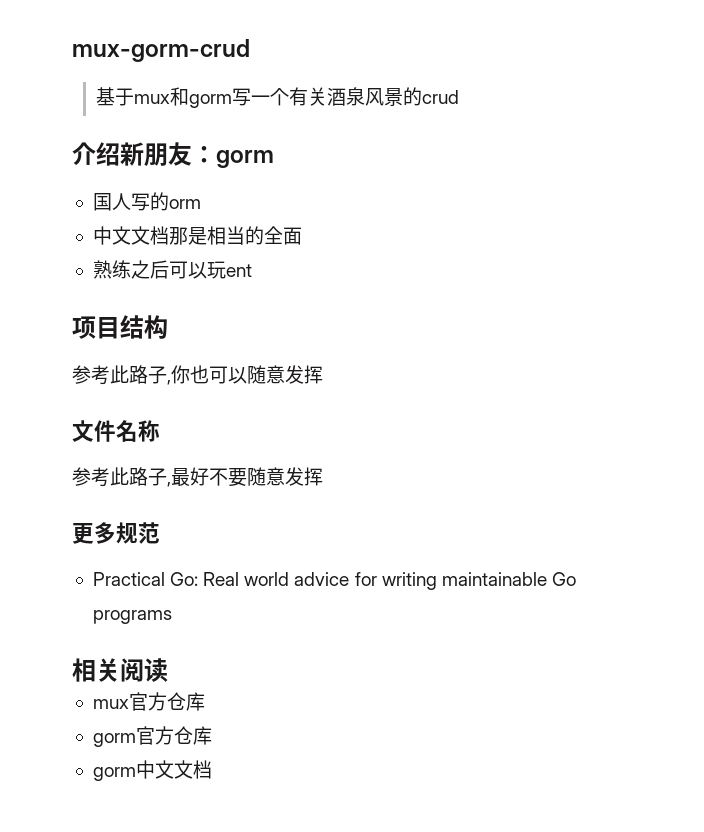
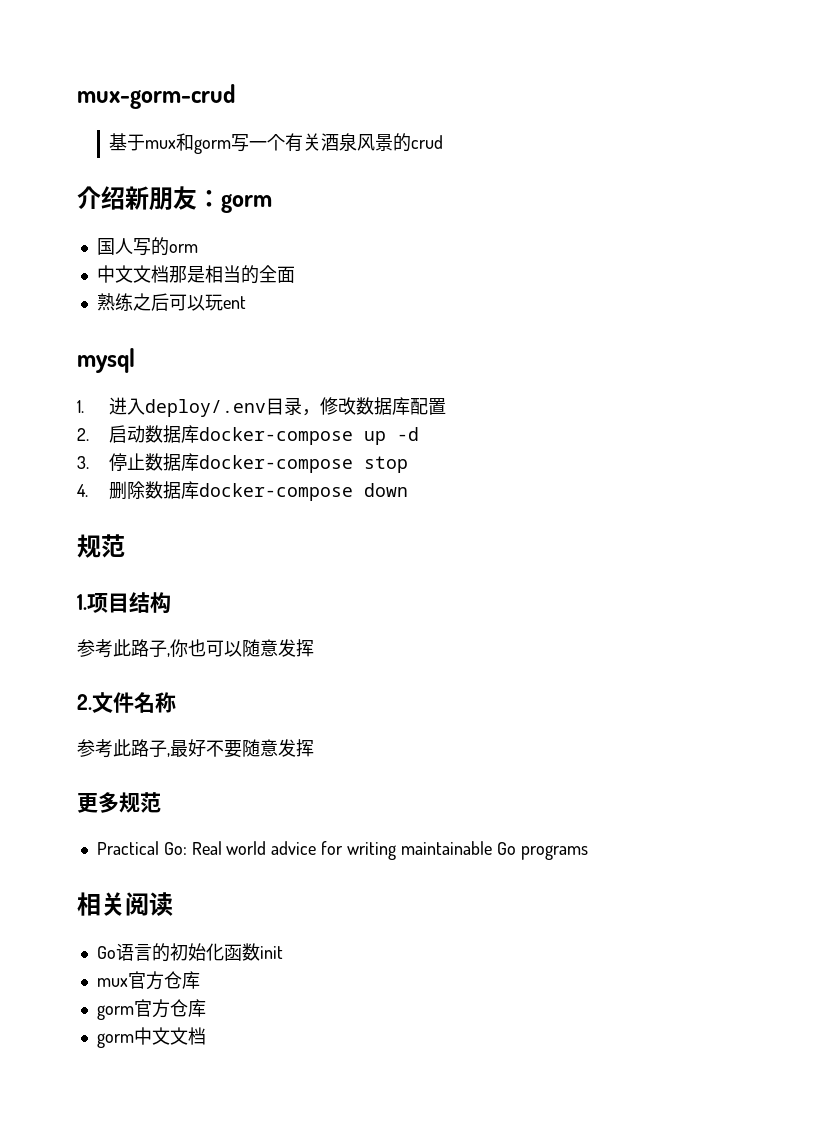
- 项目结构
+ mysql
+ 1.进入deploy/.env目录，修改数据库配置
+ 2.启动数据库docker-compose up -d
+ 3.停止数据库docker-compose stop
+ 4.删除数据库docker-compose down
+ 规范
+ 1.项目结构
- 文件名称
+ 2.文件名称
+ Go语言的初始化函数init

